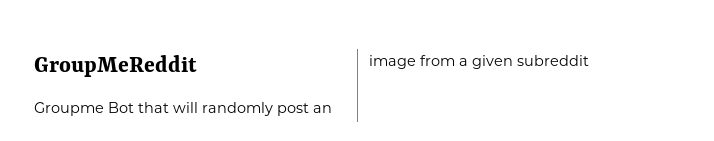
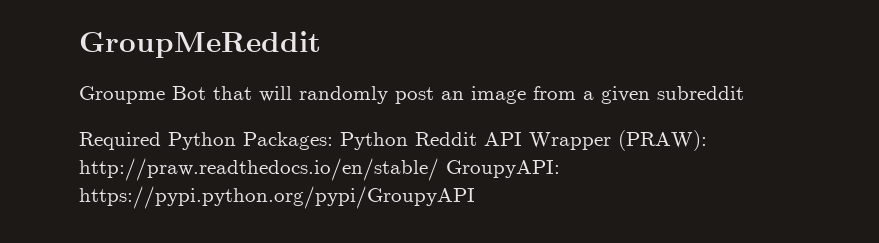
+ Required Python Packages: Python Reddit API Wrapper (PRAW): http://praw.readthedocs.io/en/stable/ GroupyAPI: https://pypi.python.org/pypi/GroupyAPI

